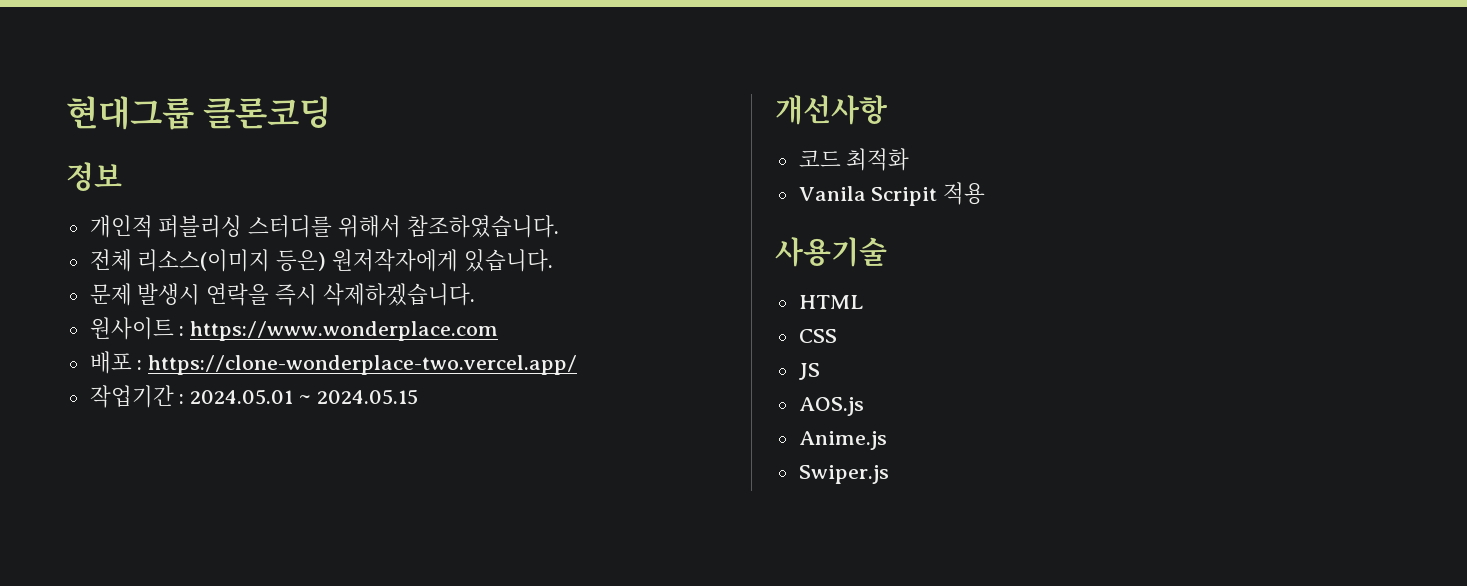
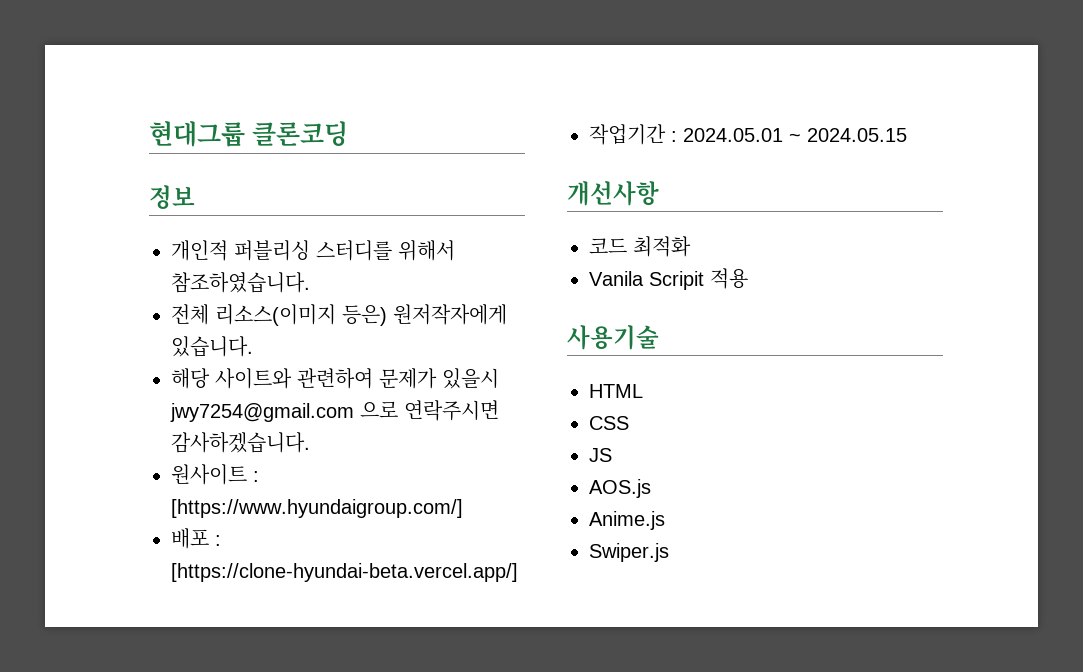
- 문제 발생시 연락을 즉시 삭제하겠습니다.
+ 해당 사이트와 관련하여 문제가 있을시 jwy7254@gmail.com 으로 연락주시면 감사하겠습니다.
- 원사이트 : https://www.wonderplace.com
+ 원사이트 : [https://www.hyundaigroup.com/]
- 배포 : https://clone-wonderplace-two.vercel.app/
+ 배포 : [https://clone-hyundai-beta.vercel.app/]

